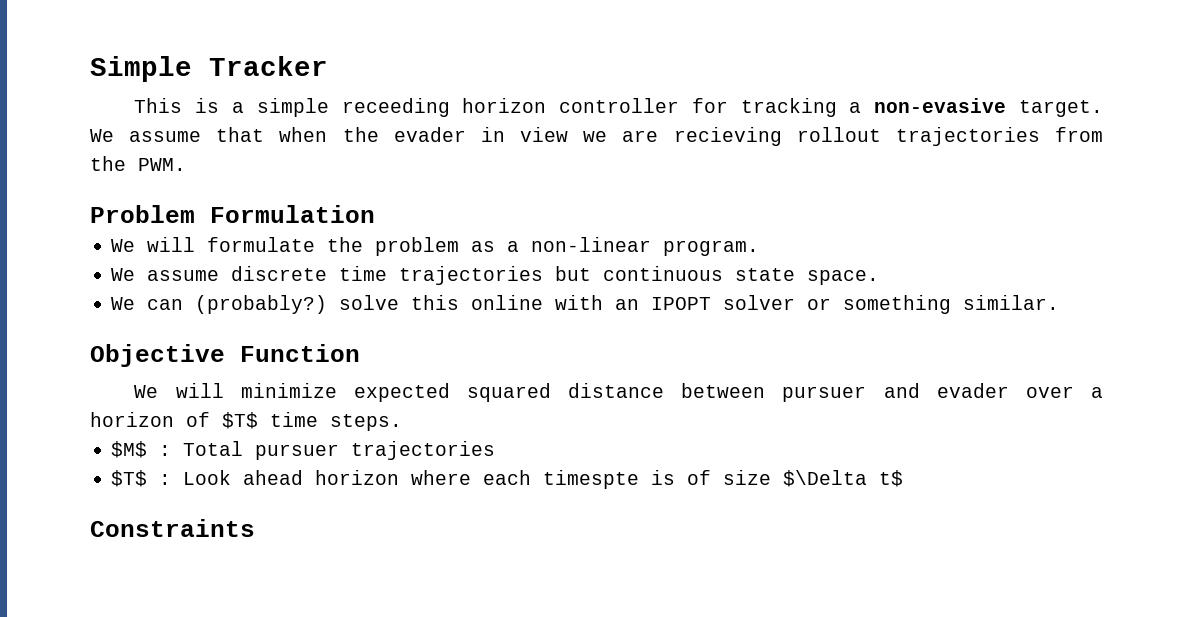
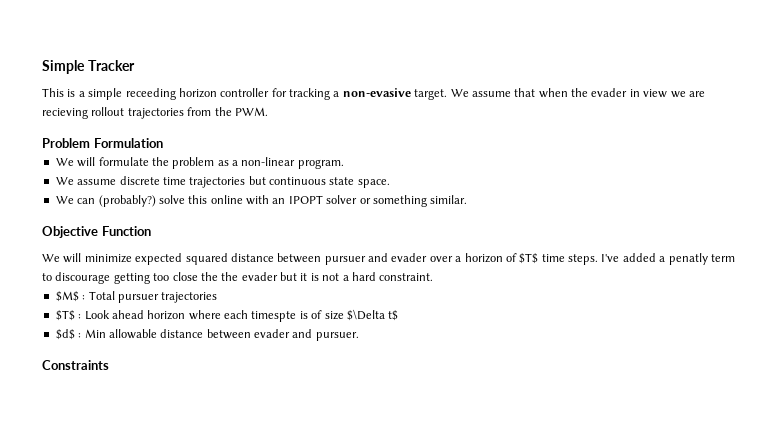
+ I've added a penatly term to discourage getting too close the the evader but it is not a hard constraint.
+ $d$ : Min allowable distance between evader and pursuer.

